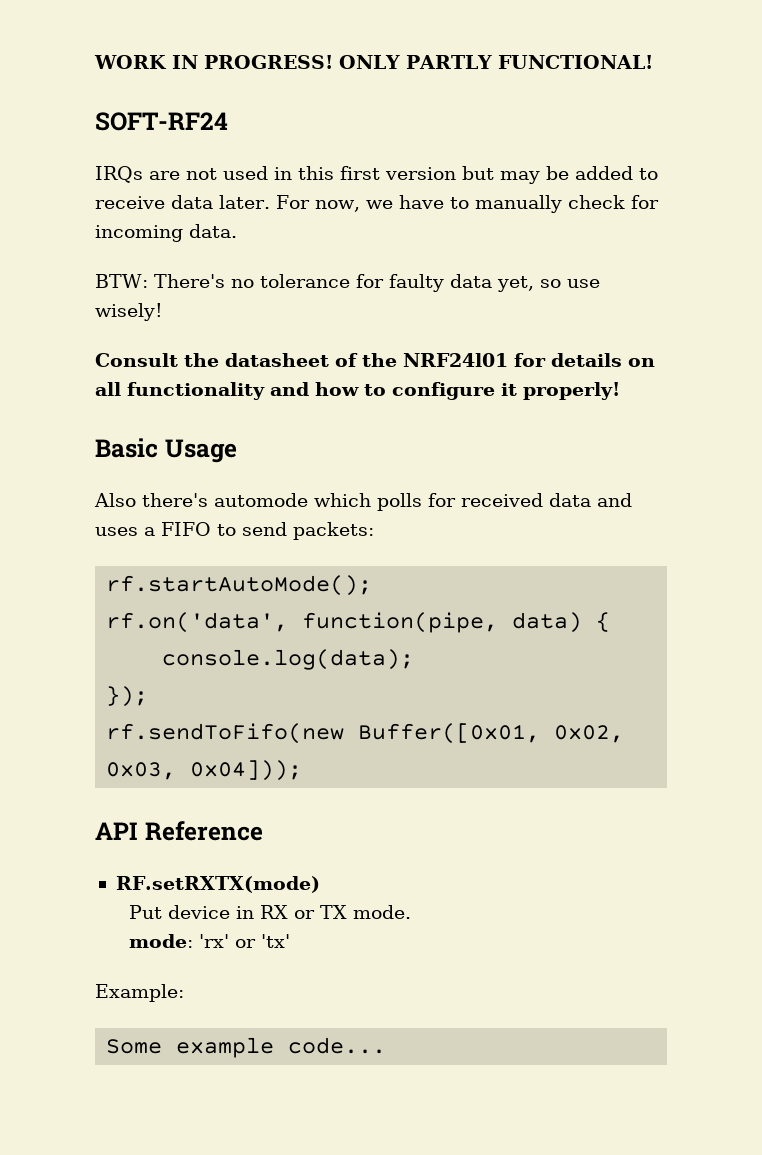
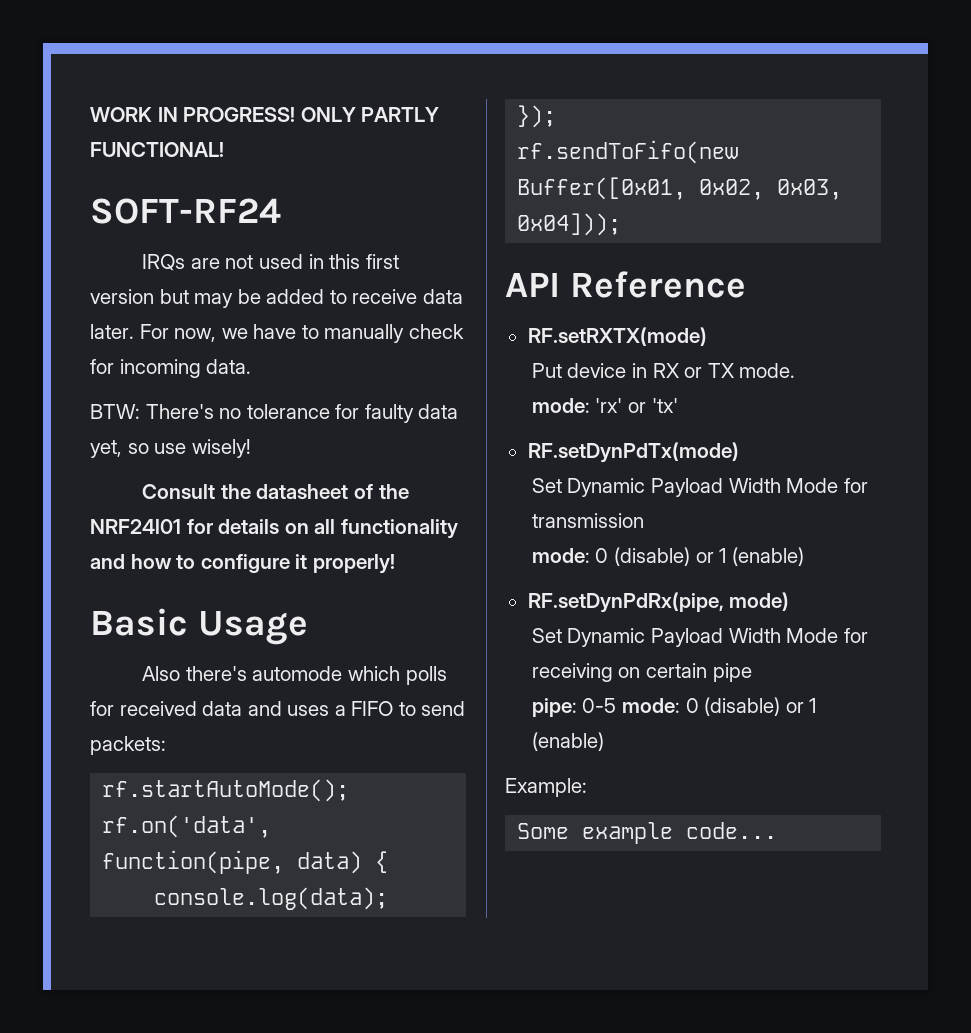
+ RF.setDynPdTx(mode)
+ Set Dynamic Payload Width Mode for transmission
+ mode: 0 (disable) or 1 (enable)
+ RF.setDynPdRx(pipe, mode)
+ Set Dynamic Payload Width Mode for receiving on certain pipe
+ pipe: 0-5 mode: 0 (disable) or 1 (enable)

